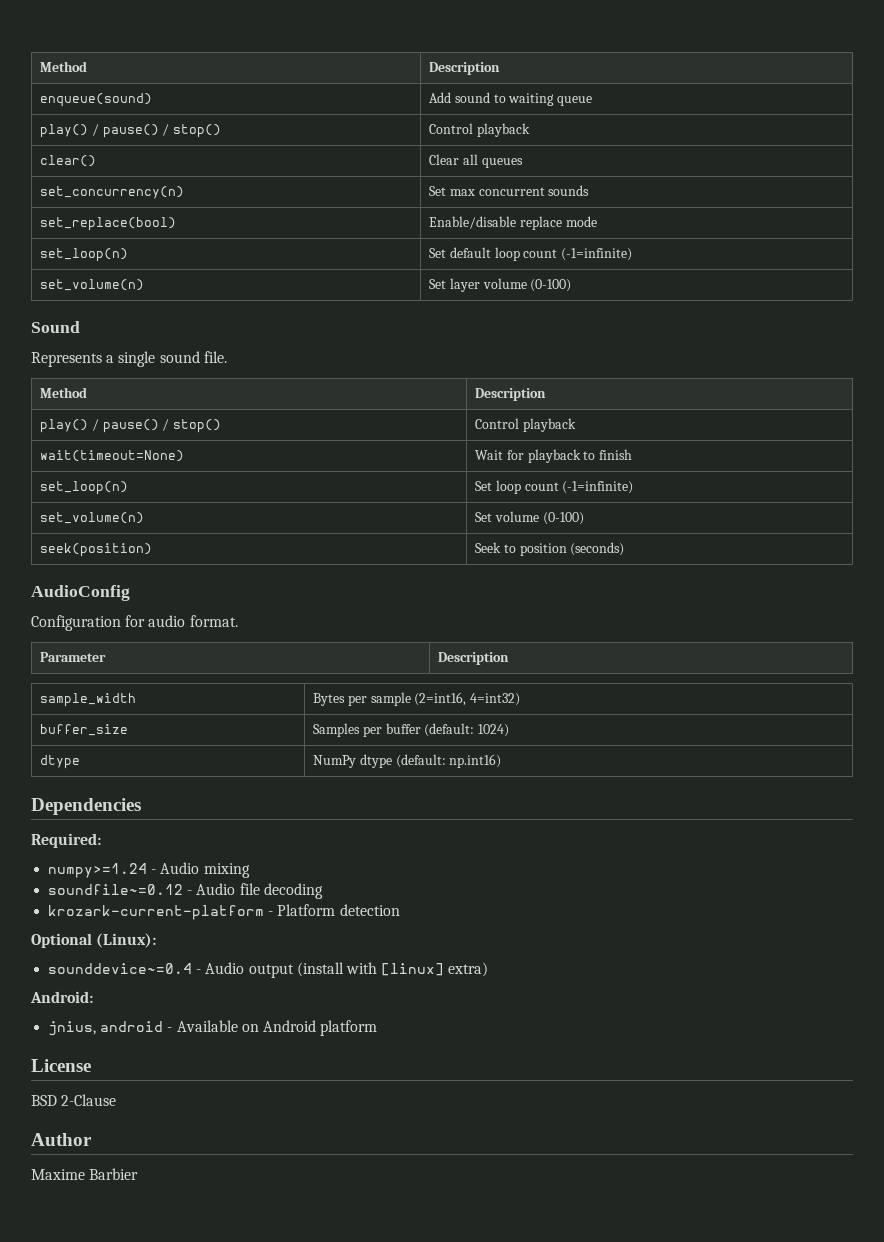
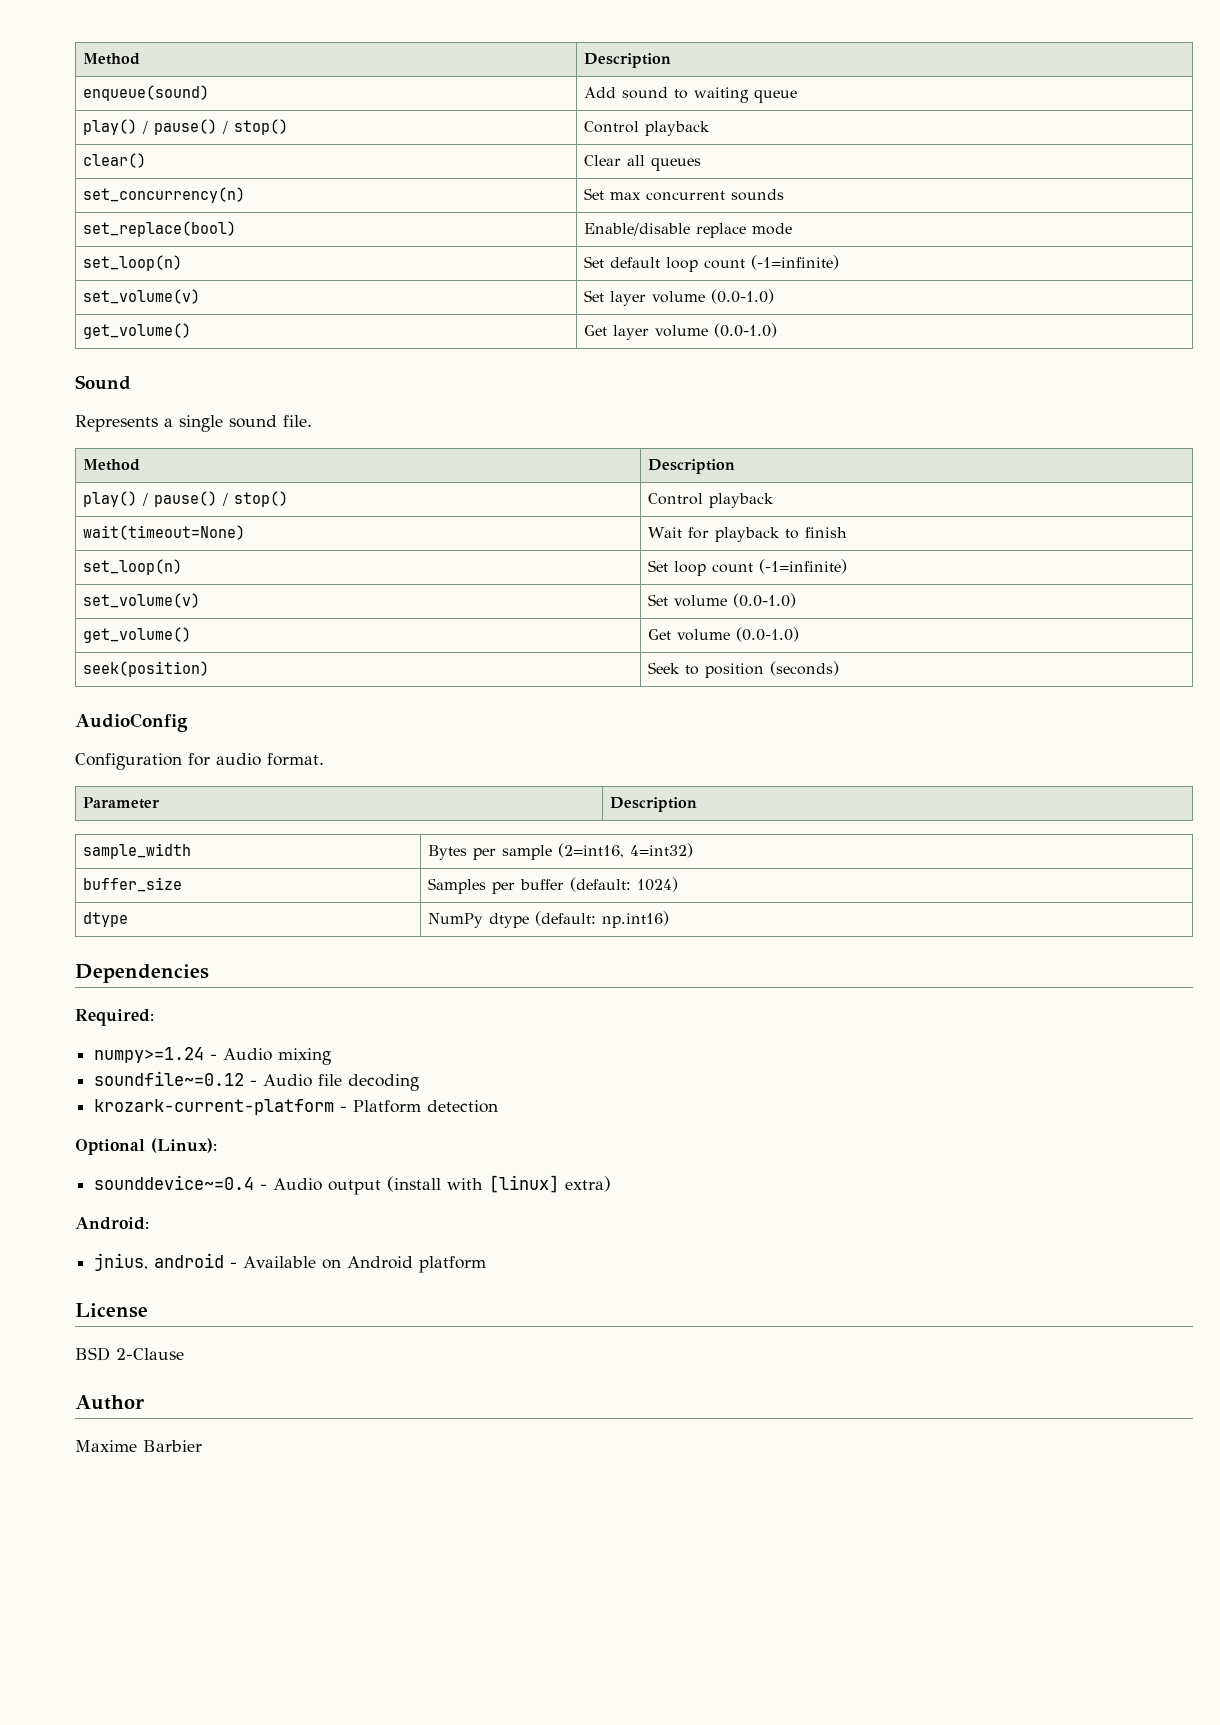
- set_volume(n) | Set layer volume (0-100)
+ set_volume(v) | Set layer volume (0.0-1.0)
+ get_volume() | Get layer volume (0.0-1.0)
- set_volume(n) | Set volume (0-100)
+ set_volume(v) | Set volume (0.0-1.0)
+ get_volume() | Get volume (0.0-1.0)

